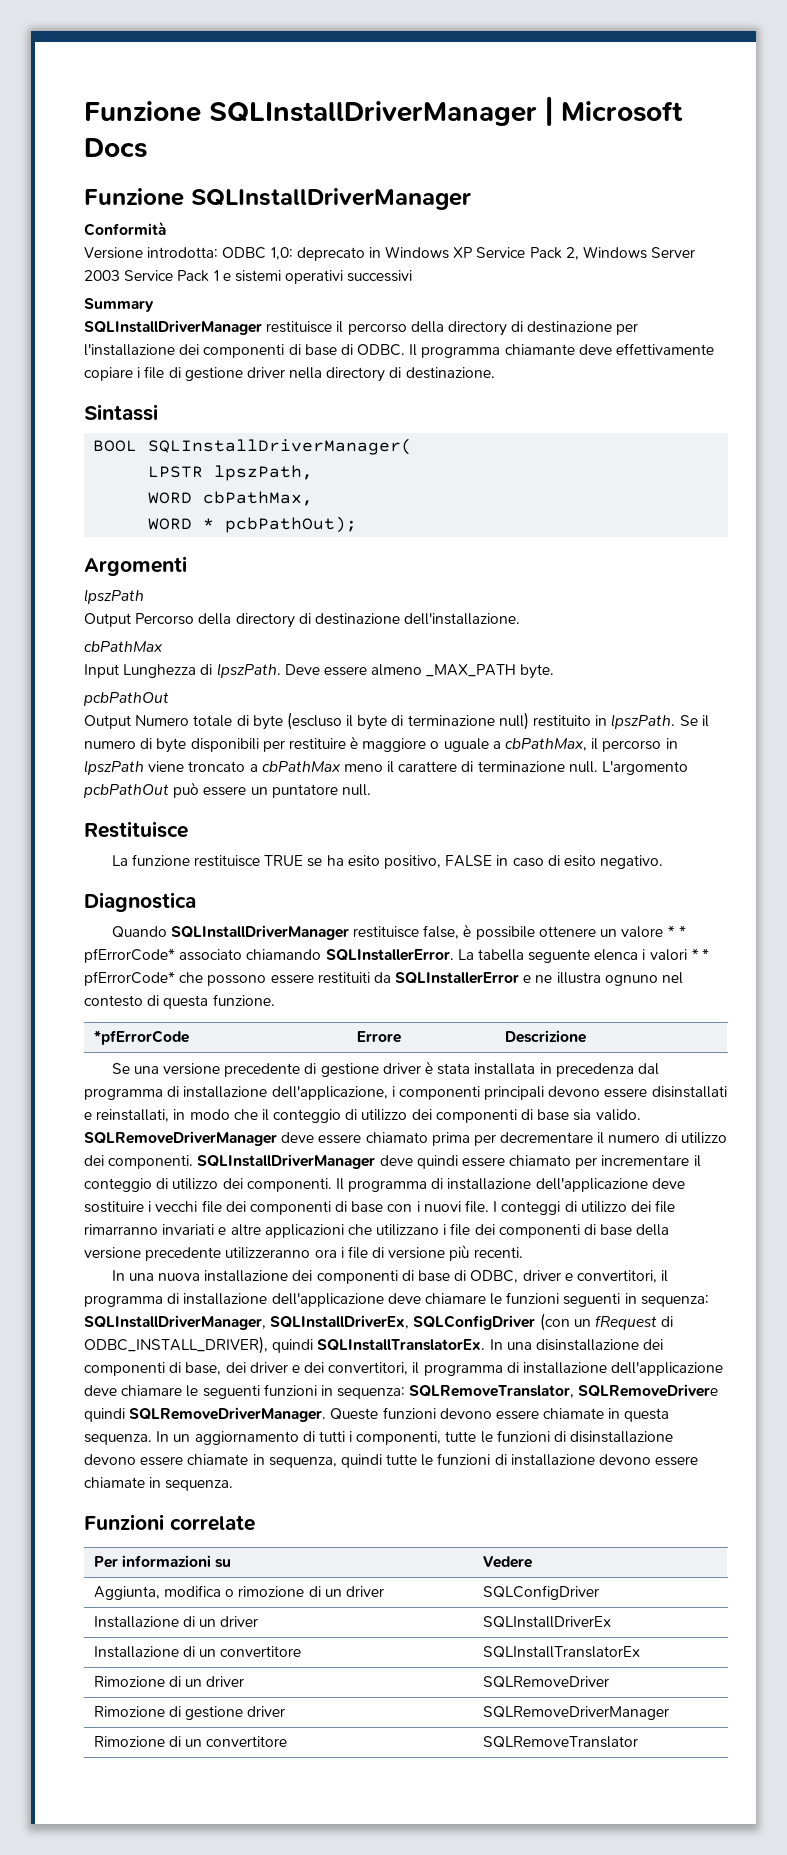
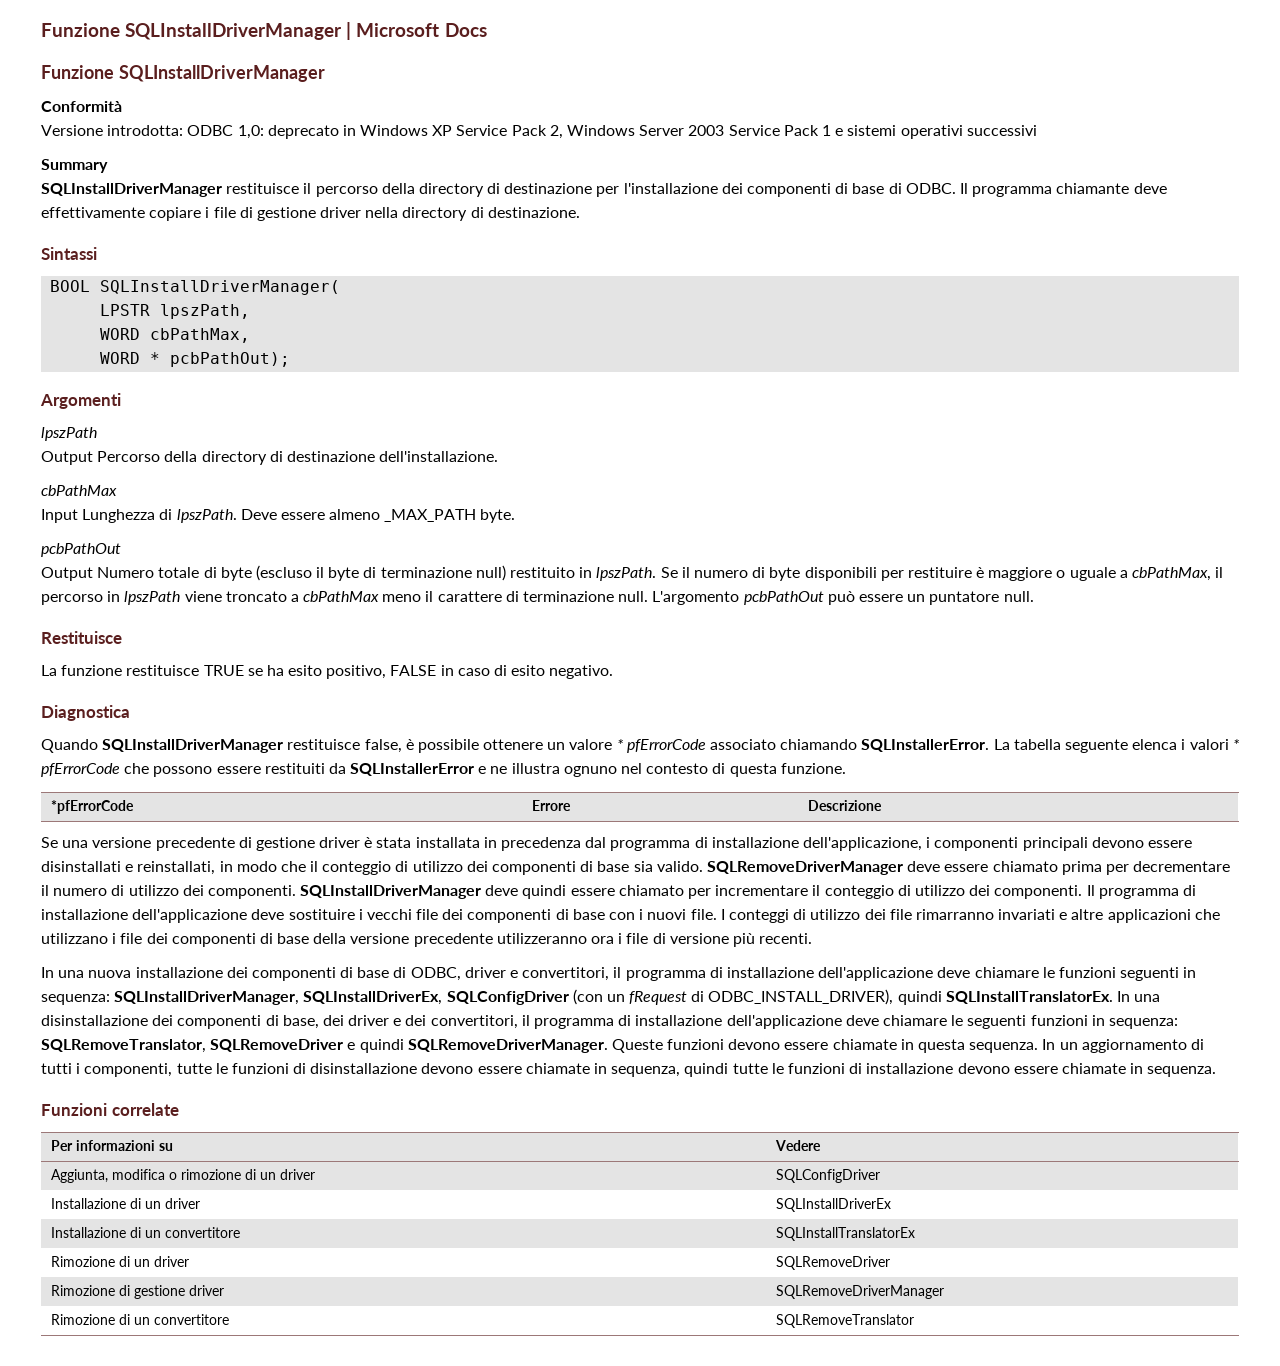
- Quando SQLInstallDriverManager restituisce false, è possibile ottenere un valore * * pfErrorCode* associato chiamando SQLInstallerError.
+ Quando SQLInstallDriverManager restituisce false, è possibile ottenere un valore * pfErrorCode associato chiamando SQLInstallerError.
- La tabella seguente elenca i valori * * pfErrorCode* che possono essere restituiti da SQLInstallerError e ne illustra ognuno nel contesto di questa funzione.
+ La tabella seguente elenca i valori * pfErrorCode che possono essere restituiti da SQLInstallerError e ne illustra ognuno nel contesto di questa funzione.
- In una disinstallazione dei componenti di base, dei driver e dei convertitori, il programma di installazione dell'applicazione deve chiamare le seguenti funzioni in sequenza: SQLRemoveTranslator, SQLRemoveDrivere quindi SQLRemoveDriverManager.
+ In una disinstallazione dei componenti di base, dei driver e dei convertitori, il programma di installazione dell'applicazione deve chiamare le seguenti funzioni in sequenza: SQLRemoveTranslator, SQLRemoveDriver e quindi SQLRemoveDriverManager.

